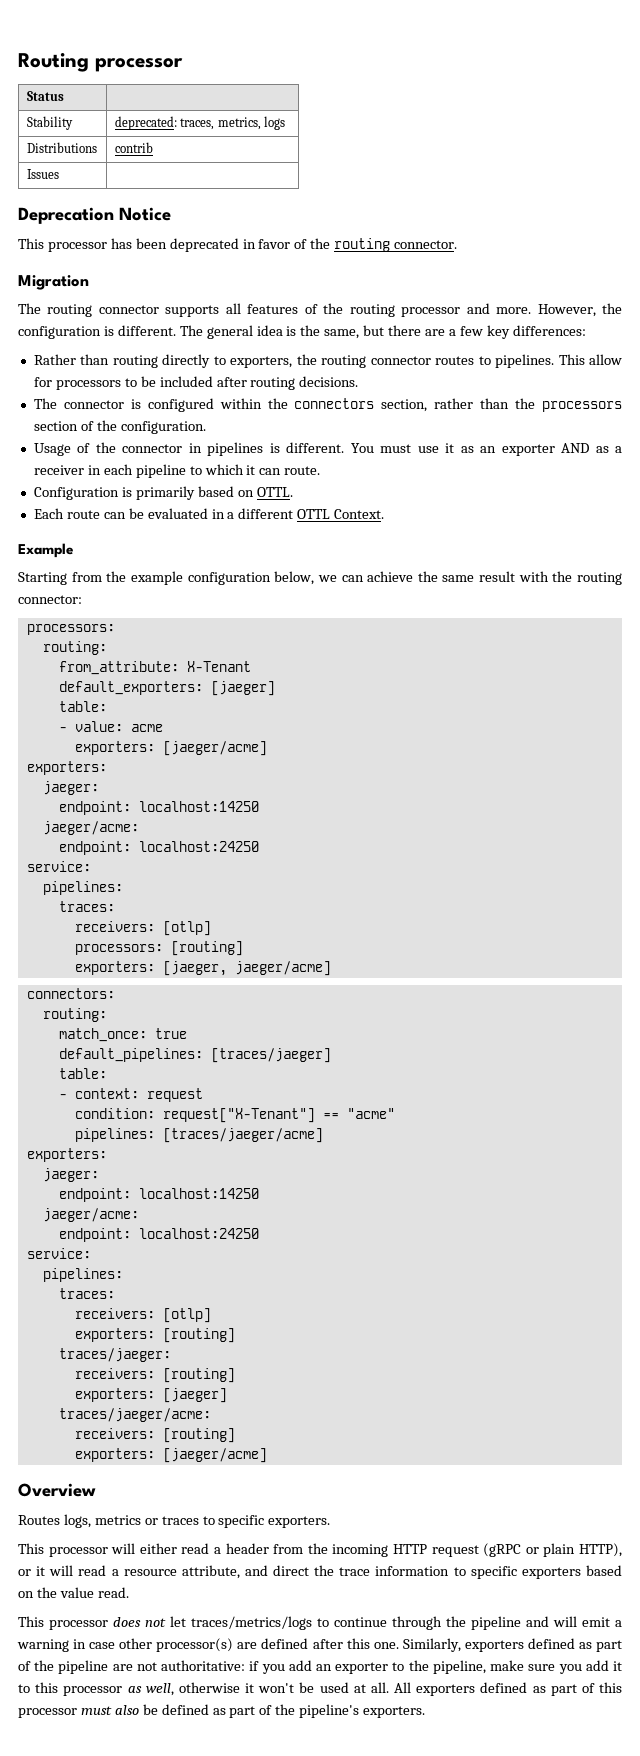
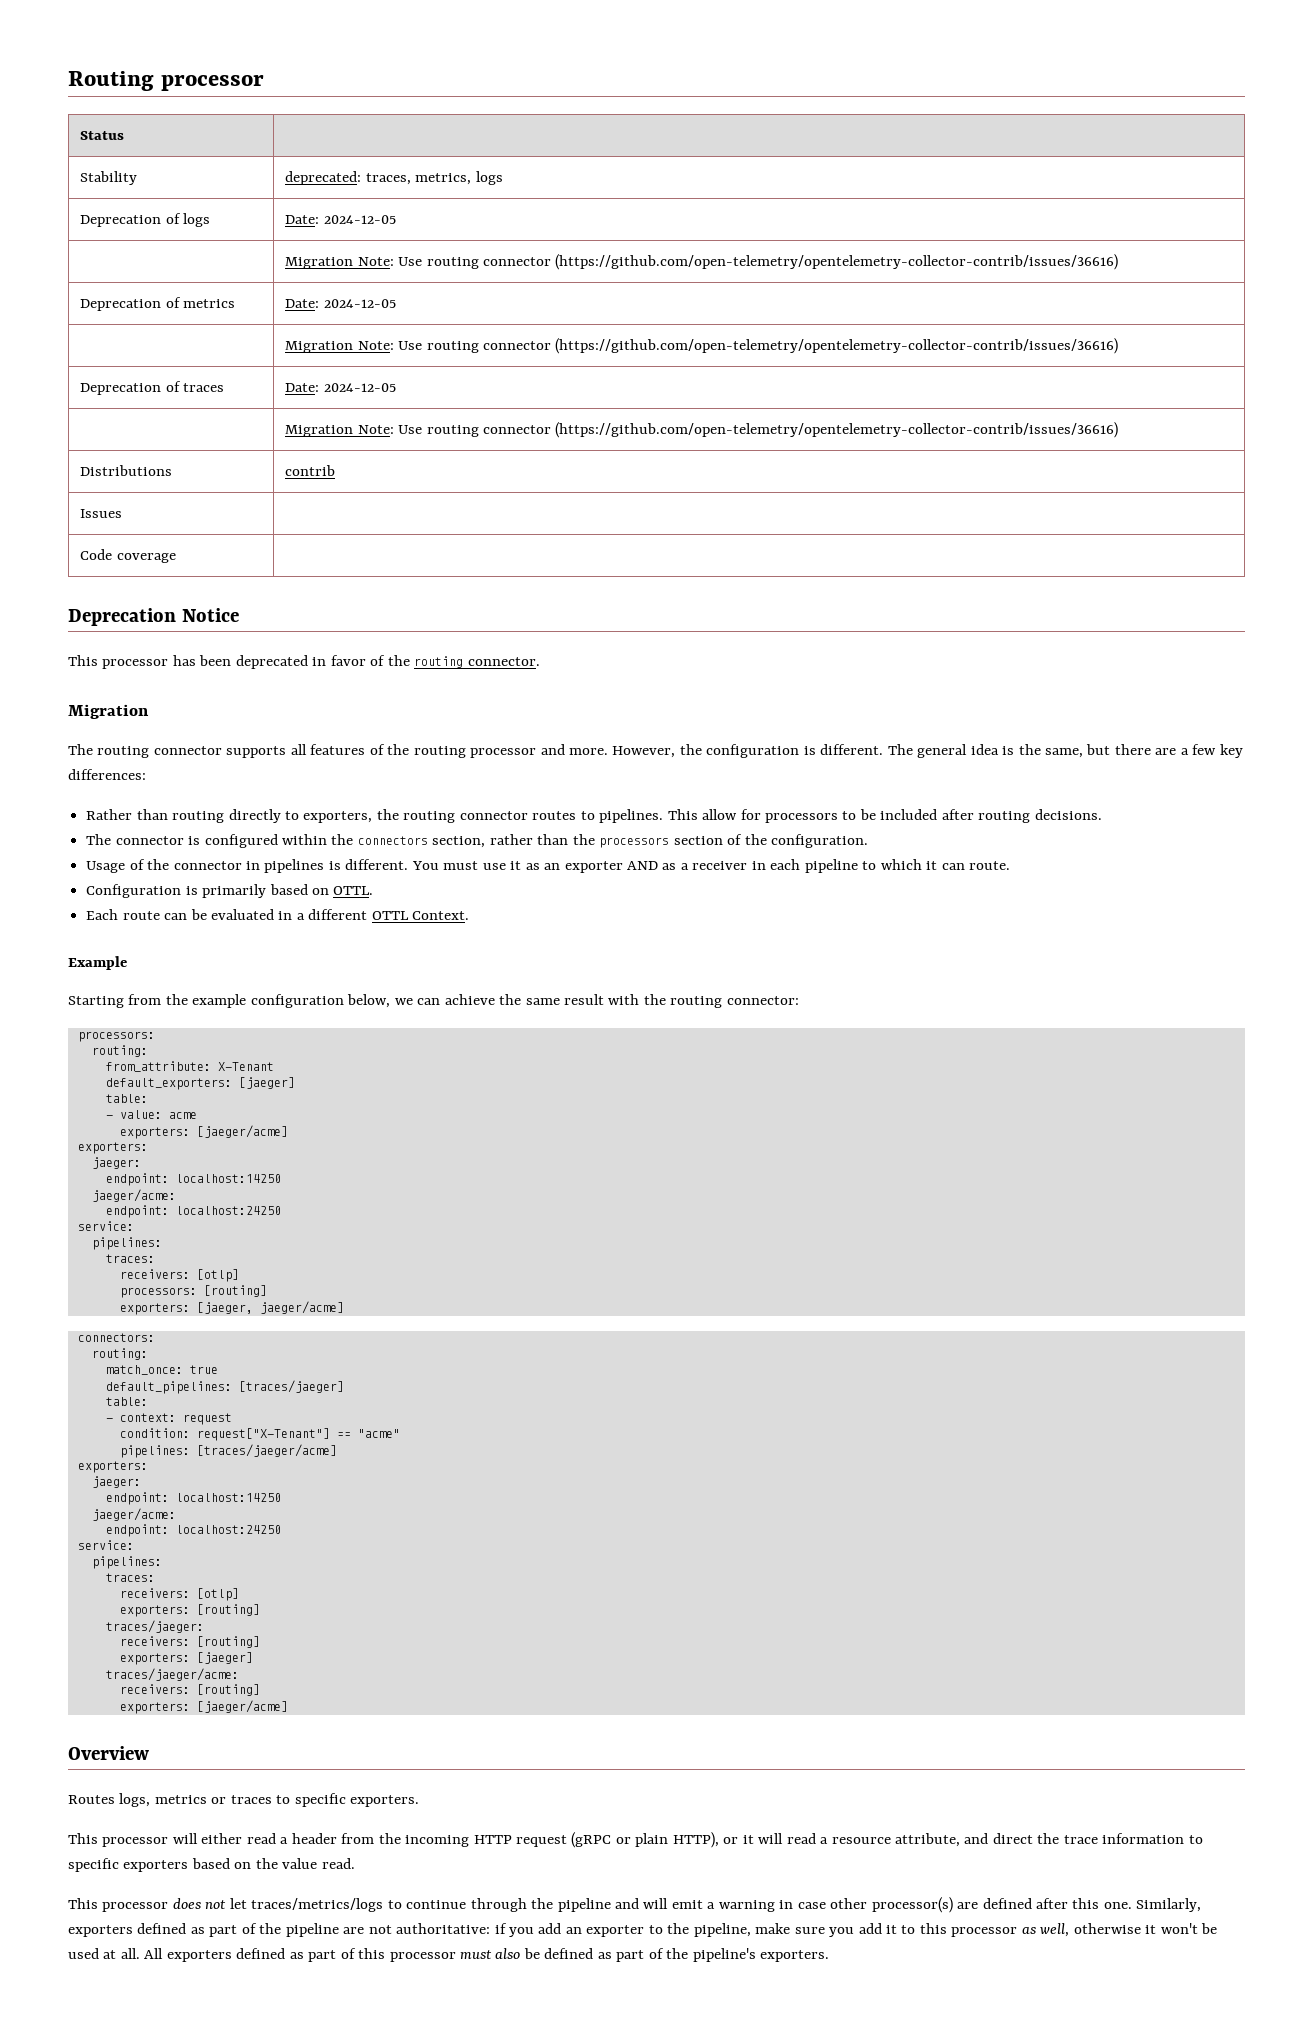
+ Deprecation of logs | Date: 2024-12-05
+ | Migration Note: Use routing connector (https://github.com/open-telemetry/opentelemetry-collector-contrib/issues/36616)
+ Deprecation of metrics | Date: 2024-12-05
+ | Migration Note: Use routing connector (https://github.com/open-telemetry/opentelemetry-collector-contrib/issues/36616)
+ Deprecation of traces | Date: 2024-12-05
+ | Migration Note: Use routing connector (https://github.com/open-telemetry/opentelemetry-collector-contrib/issues/36616)
+ Code coverage |

